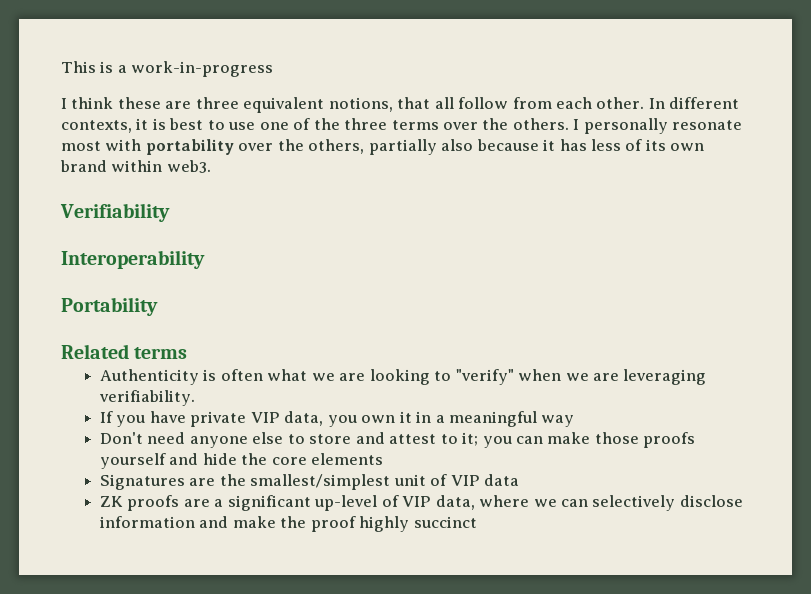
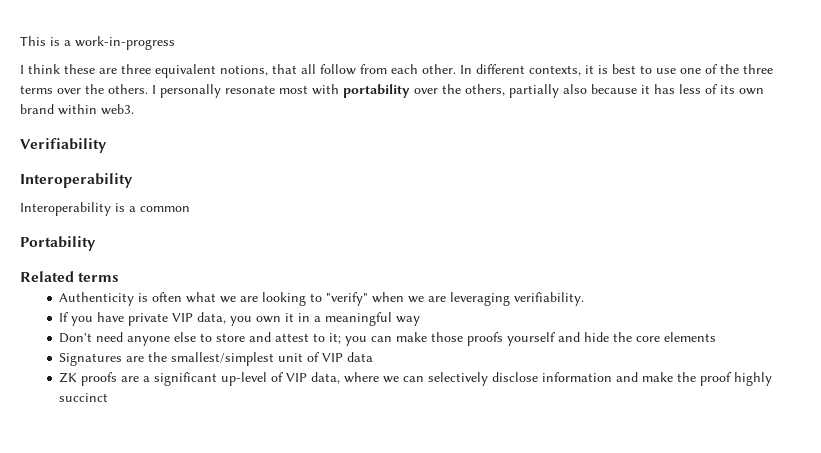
+ Interoperability is a common

